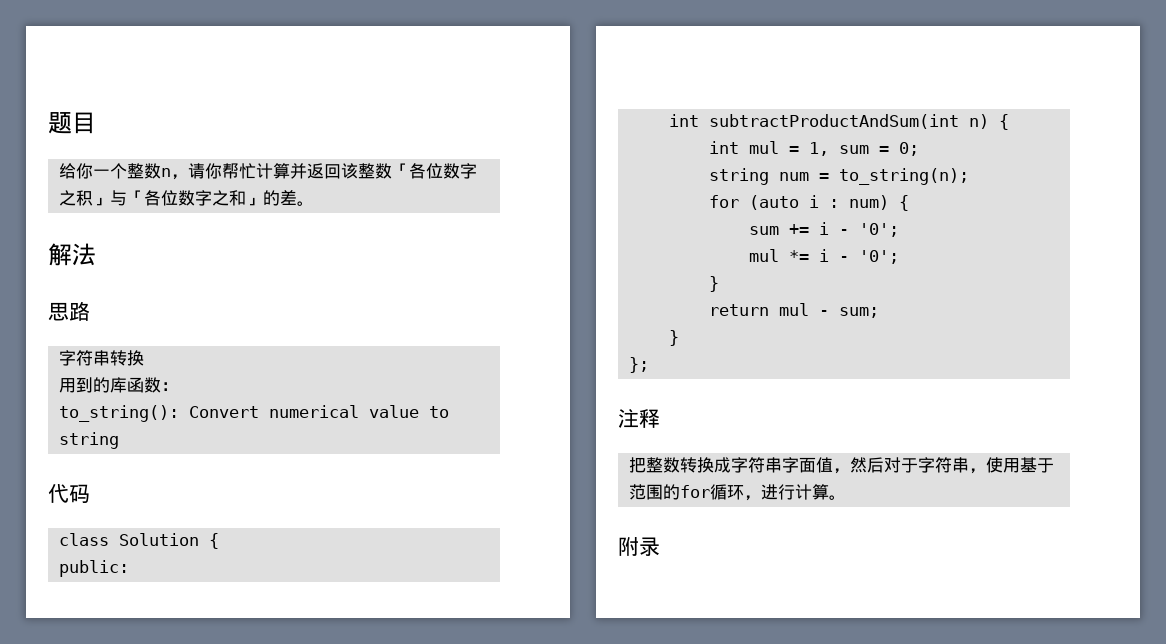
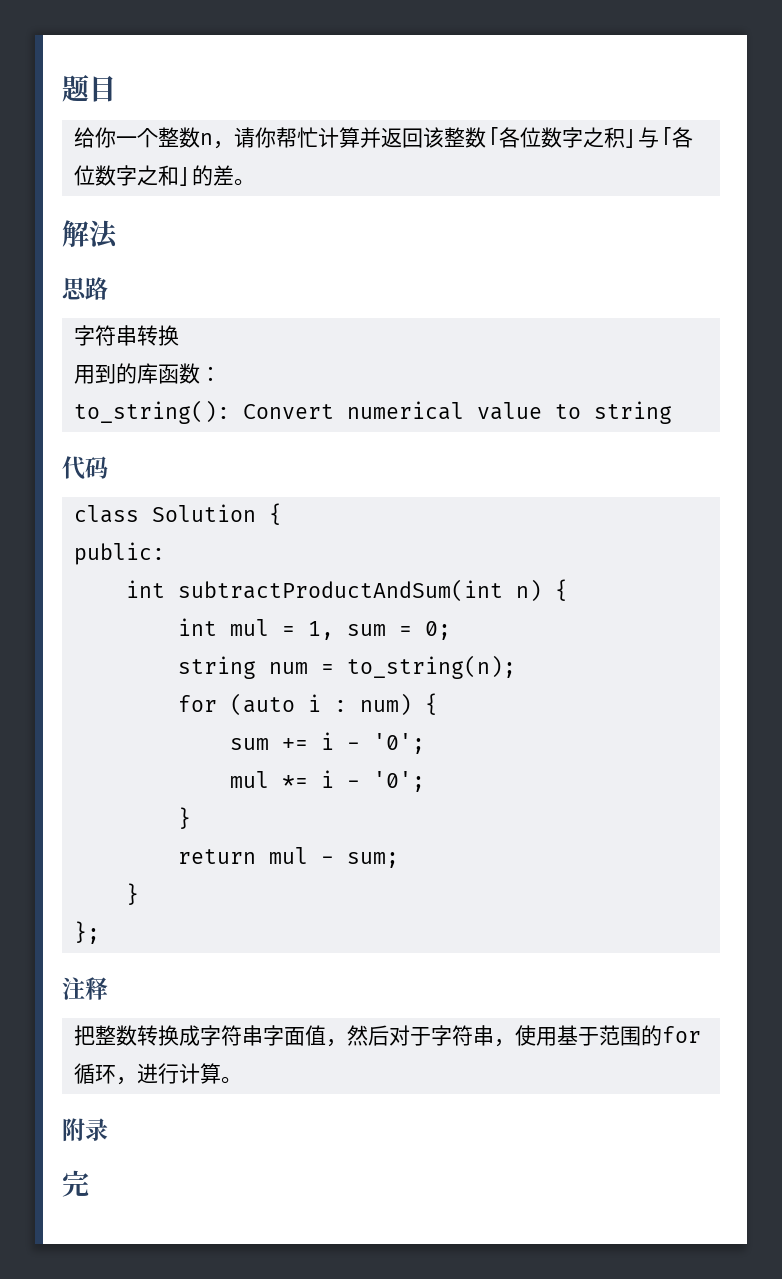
+ 完

